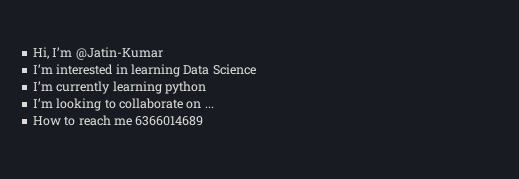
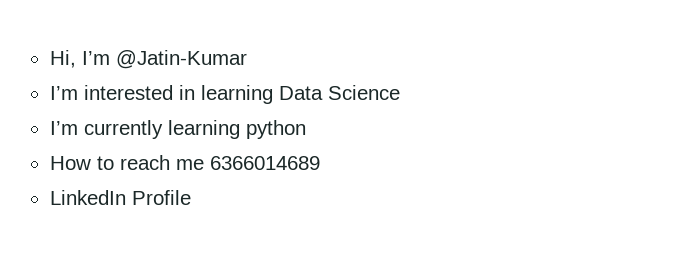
- I’m looking to collaborate on ...
+ LinkedIn Profile

